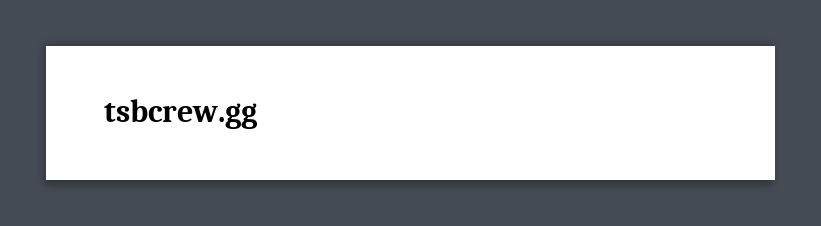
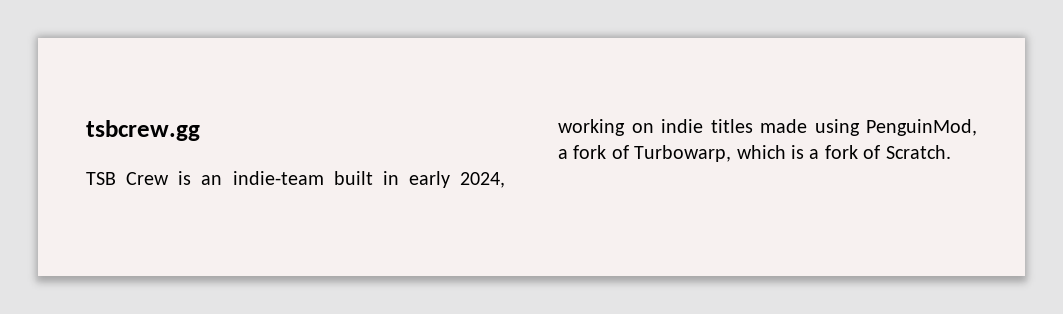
+ TSB Crew is an indie-team built in early 2024, working on indie titles made using PenguinMod, a fork of Turbowarp, which is a fork of Scratch.

